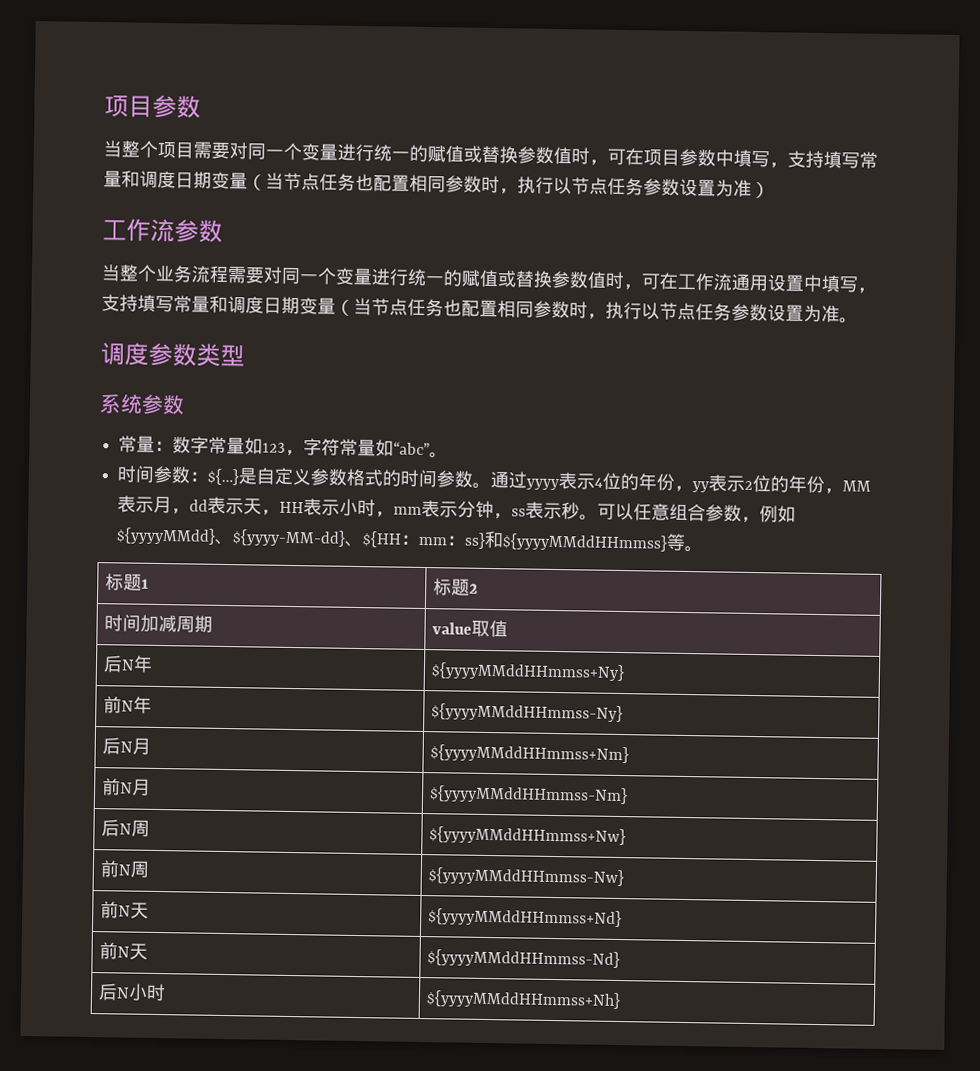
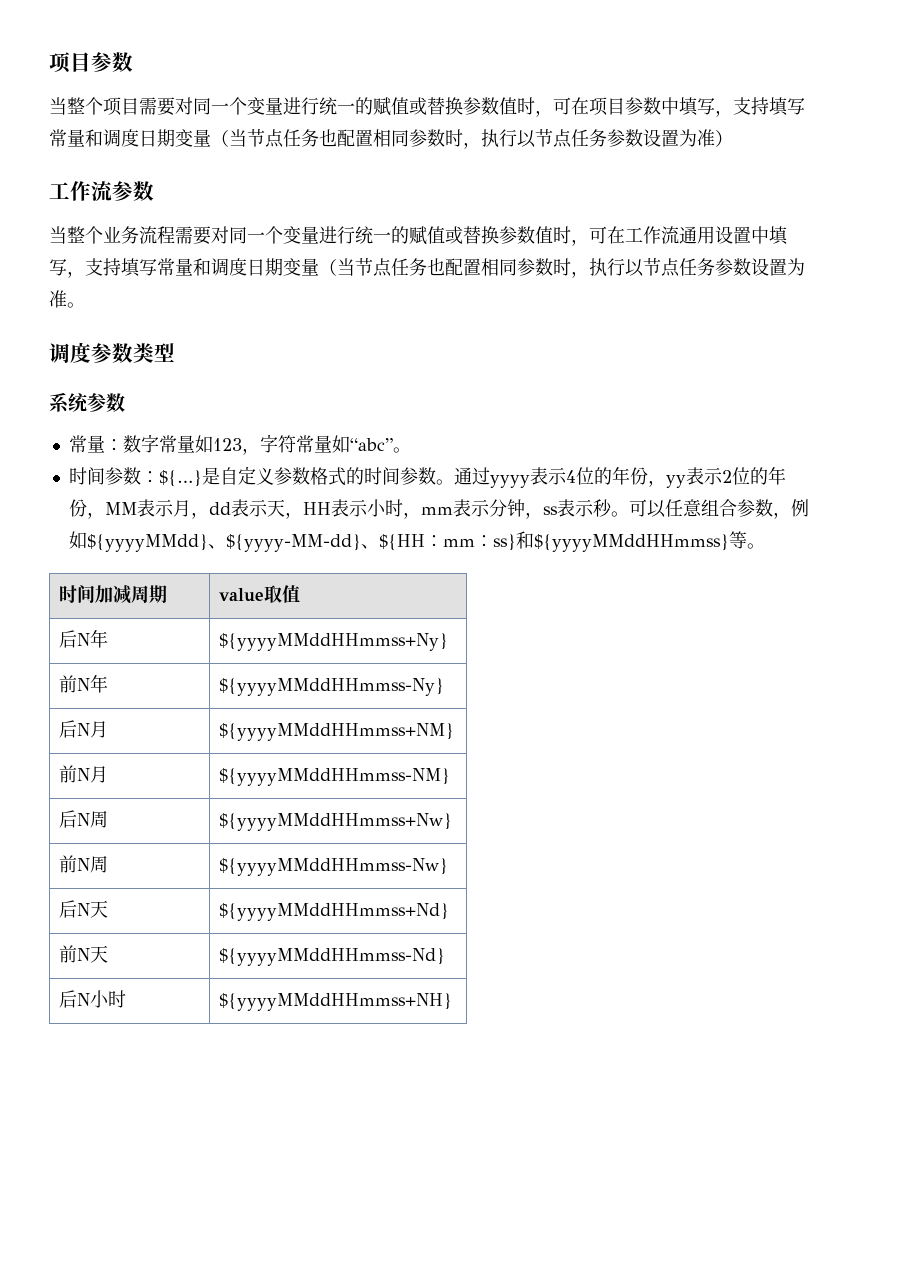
- 标题1 | 标题2
- 后N月 | ${yyyyMMddHHmmss+Nm}
+ 后N月 | ${yyyyMMddHHmmss+NM}
- 前N月 | ${yyyyMMddHHmmss-Nm}
+ 前N月 | ${yyyyMMddHHmmss-NM}
- 前N天 | ${yyyyMMddHHmmss+Nd}
+ 后N天 | ${yyyyMMddHHmmss+Nd}
- 后N小时 | ${yyyyMMddHHmmss+Nh}
+ 后N小时 | ${yyyyMMddHHmmss+NH}

